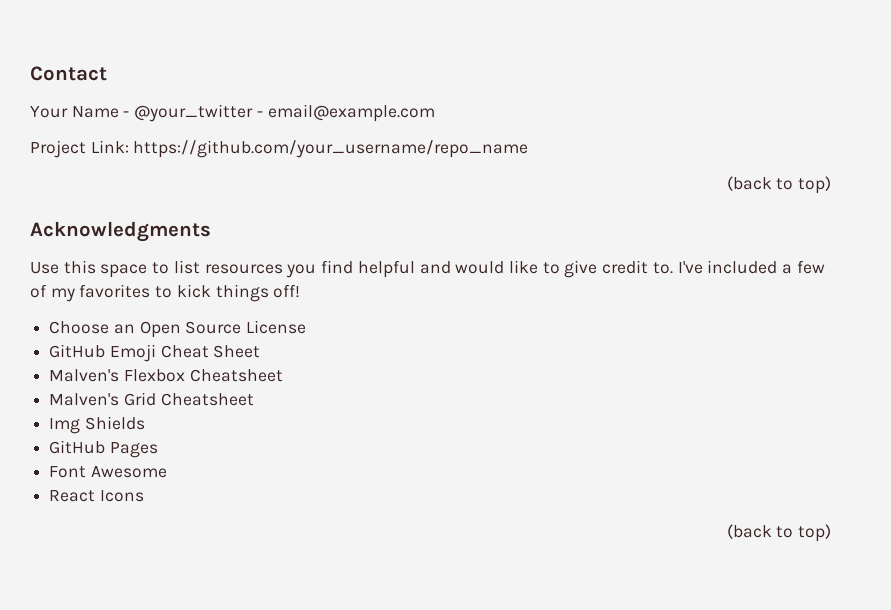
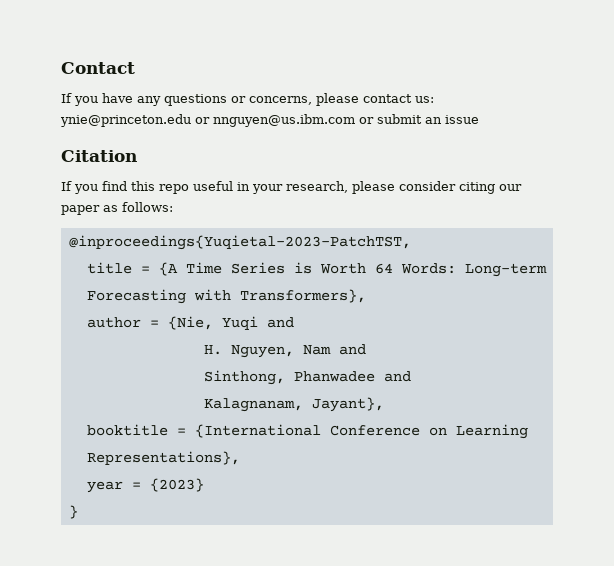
- Your Name - @your_twitter - email@example.com
- Project Link: https://github.com/your_username/repo_name
- (back to top)
- Acknowledgments
- Use this space to list resources you find helpful and would like to give credit to. I've included a few of my favorites to kick things off!
- Choose an Open Source License
- GitHub Emoji Cheat Sheet
- Malven's Flexbox Cheatsheet
- Malven's Grid Cheatsheet
- Img Shields
- GitHub Pages
- Font Awesome
- React Icons
- (back to top)
+ If you have any questions or concerns, please contact us: ynie@princeton.edu or nnguyen@us.ibm.com or submit an issue
+ Citation
+ If you find this repo useful in your research, please consider citing our paper as follows:
+ @inproceedings{Yuqietal-2023-PatchTST,
+ title = {A Time Series is Worth 64 Words: Long-term Forecasting with Transformers},
+ author = {Nie, Yuqi and
+ H. Nguyen, Nam and
+ Sinthong, Phanwadee and
+ Kalagnanam, Jayant},
+ booktitle = {International Conference on Learning Representations},
+ year = {2023}
+ }

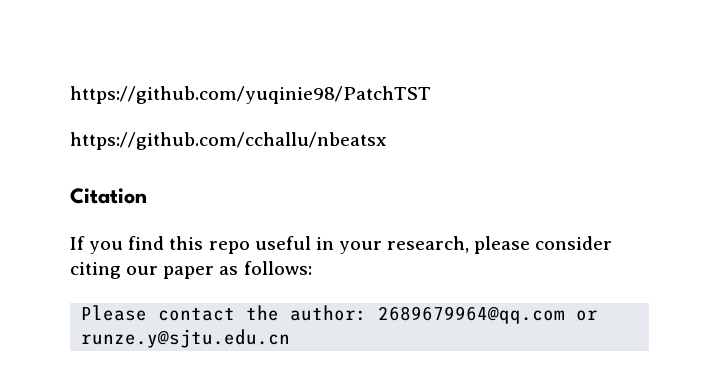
- Contact
- If you have any questions or concerns, please contact us: ynie@princeton.edu or nnguyen@us.ibm.com or submit an issue
+ https://github.com/yuqinie98/PatchTST
+ https://github.com/cchallu/nbeatsx
- @inproceedings{Yuqietal-2023-PatchTST,
- title = {A Time Series is Worth 64 Words: Long-term Forecasting with Transformers},
- author = {Nie, Yuqi and
- H. Nguyen, Nam and
- Sinthong, Phanwadee and
- Kalagnanam, Jayant},
- booktitle = {International Conference on Learning Representations},
- year = {2023}
- }
+ Please contact the author: 2689679964@qq.com or runze.y@sjtu.edu.cn

